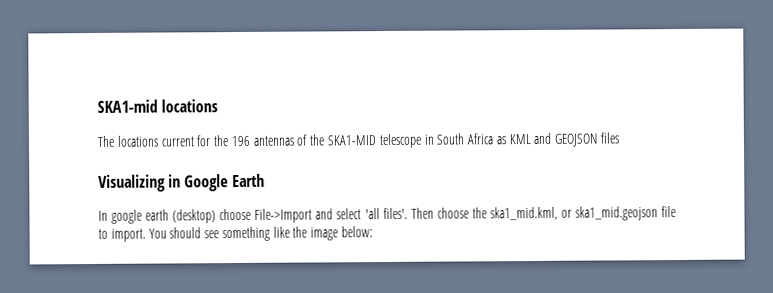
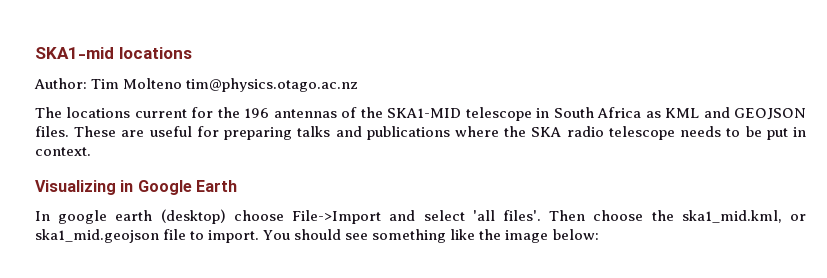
+ Author: Tim Molteno tim@physics.otago.ac.nz
- The locations current for the 196 antennas of the SKA1-MID telescope in South Africa as KML and GEOJSON files
+ The locations current for the 196 antennas of the SKA1-MID telescope in South Africa as KML and GEOJSON files. These are useful for preparing talks and publications where the SKA radio telescope needs to be put in context.

